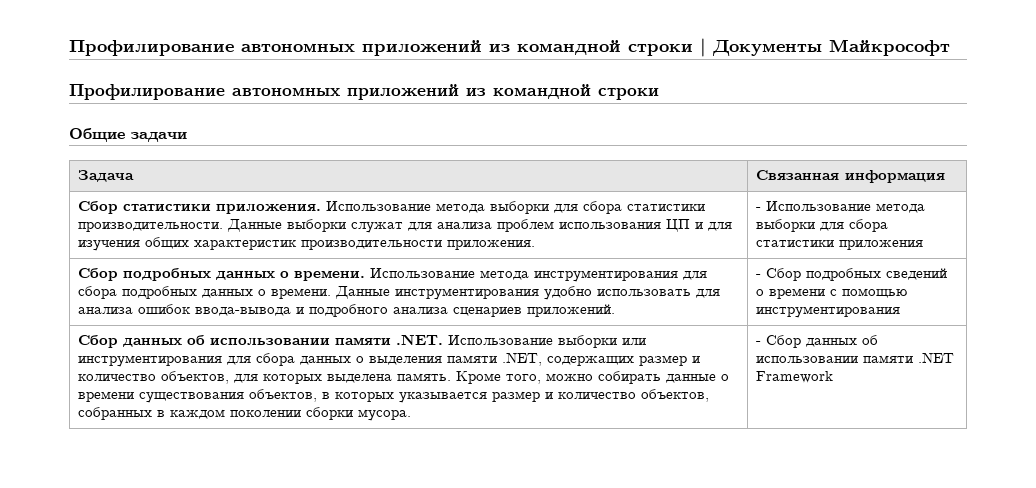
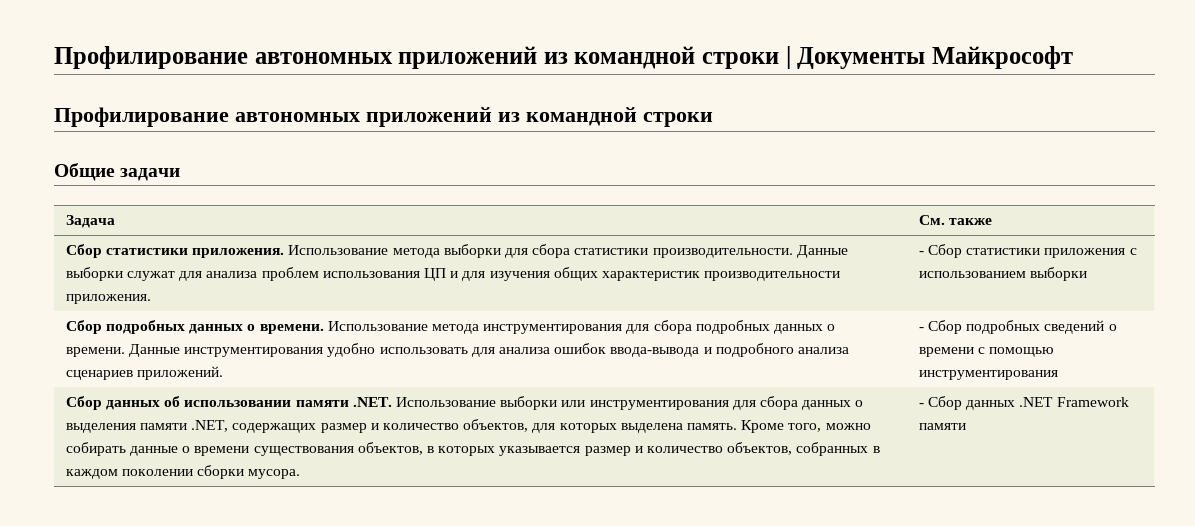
- Задача | Связанная информация
+ Задача | См. также
- Сбор статистики приложения. Использование метода выборки для сбора статистики производительности. Данные выборки служат для анализа проблем использования ЦП и для изучения общих характеристик производительности приложения. | - Использование метода выборки для сбора статистики приложения
+ Сбор статистики приложения. Использование метода выборки для сбора статистики производительности. Данные выборки служат для анализа проблем использования ЦП и для изучения общих характеристик производительности приложения. | - Сбор статистики приложения с использованием выборки
- - Сбор данных об использовании памяти .NET Framework
+ - Сбор данных .NET Framework памяти

